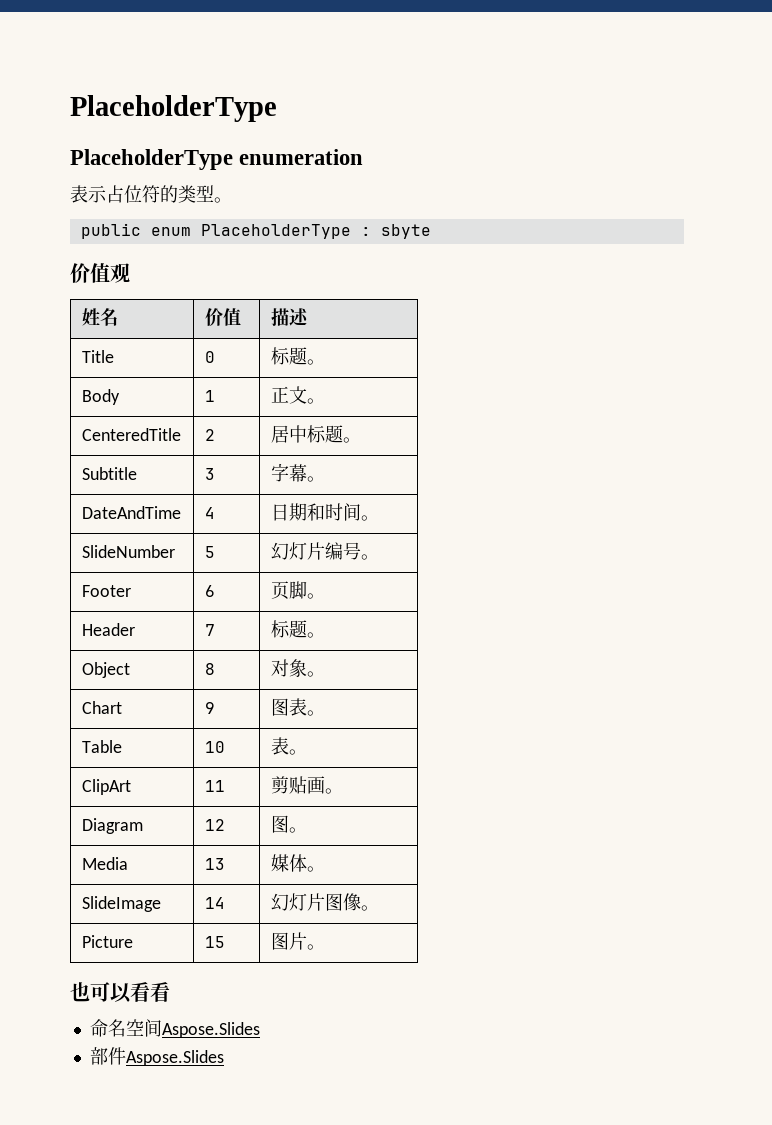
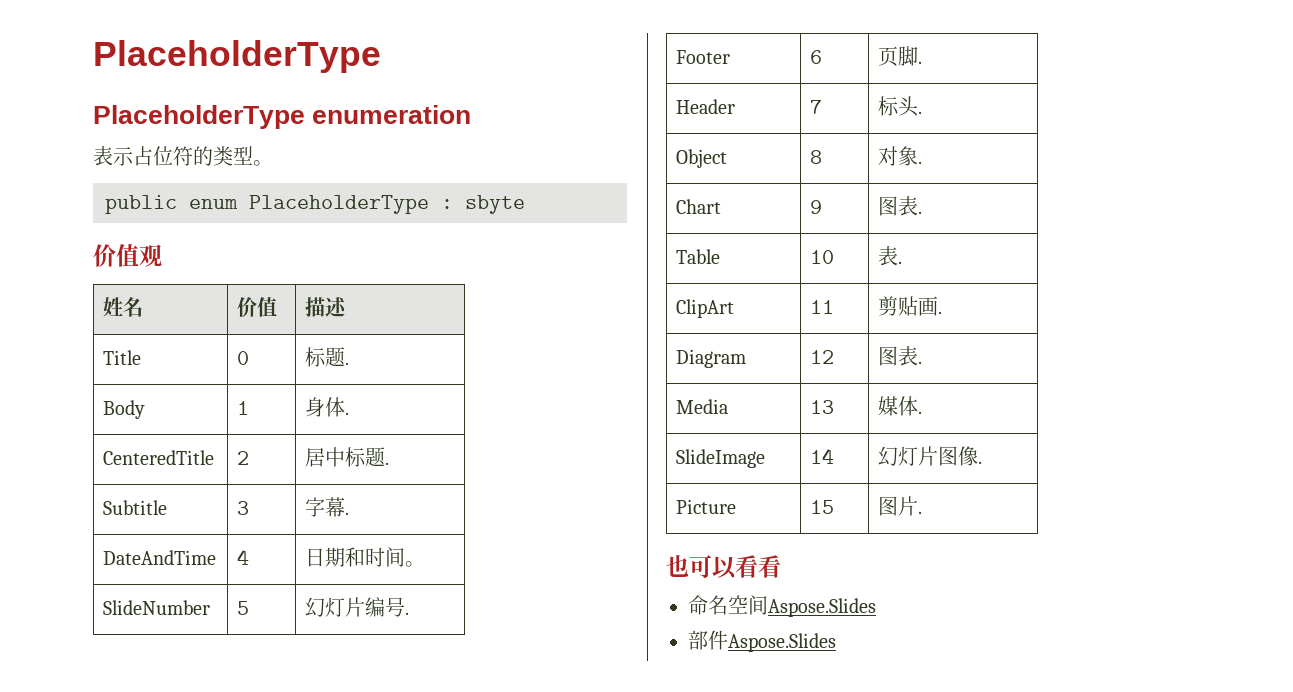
- Title | 0 | 标题。
+ Title | 0 | 标题.
- Body | 1 | 正文。
+ Body | 1 | 身体.
- CenteredTitle | 2 | 居中标题。
+ CenteredTitle | 2 | 居中标题.
- Subtitle | 3 | 字幕。
+ Subtitle | 3 | 字幕.
- SlideNumber | 5 | 幻灯片编号。
+ SlideNumber | 5 | 幻灯片编号.
- Footer | 6 | 页脚。
+ Footer | 6 | 页脚.
- Header | 7 | 标题。
+ Header | 7 | 标头.
- Object | 8 | 对象。
+ Object | 8 | 对象.
- Chart | 9 | 图表。
+ Chart | 9 | 图表.
- Table | 10 | 表。
+ Table | 10 | 表.
- ClipArt | 11 | 剪贴画。
+ ClipArt | 11 | 剪贴画.
- Diagram | 12 | 图。
+ Diagram | 12 | 图表.
- Media | 13 | 媒体。
+ Media | 13 | 媒体.
- SlideImage | 14 | 幻灯片图像。
+ SlideImage | 14 | 幻灯片图像.
- Picture | 15 | 图片。
+ Picture | 15 | 图片.

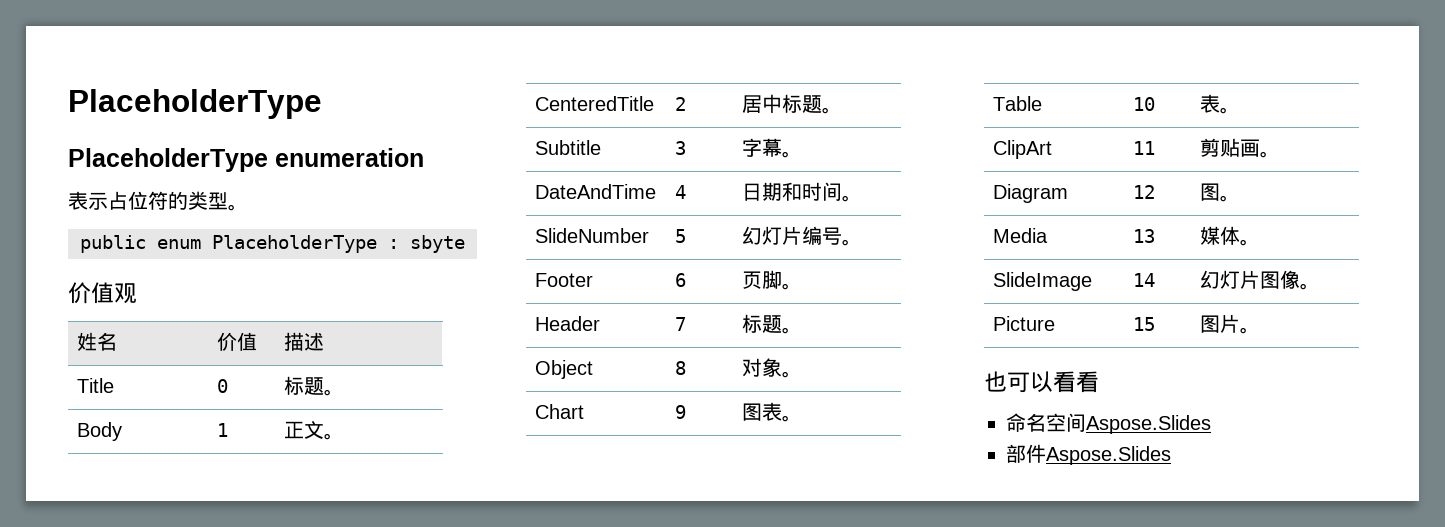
- Title | 0 | 标题.
+ Title | 0 | 标题。
- Body | 1 | 身体.
+ Body | 1 | 正文。
- CenteredTitle | 2 | 居中标题.
+ CenteredTitle | 2 | 居中标题。
- Subtitle | 3 | 字幕.
+ Subtitle | 3 | 字幕。
- SlideNumber | 5 | 幻灯片编号.
+ SlideNumber | 5 | 幻灯片编号。
- Footer | 6 | 页脚.
+ Footer | 6 | 页脚。
- Header | 7 | 标头.
+ Header | 7 | 标题。
- Object | 8 | 对象.
+ Object | 8 | 对象。
- Chart | 9 | 图表.
+ Chart | 9 | 图表。
- Table | 10 | 表.
+ Table | 10 | 表。
- ClipArt | 11 | 剪贴画.
+ ClipArt | 11 | 剪贴画。
- Diagram | 12 | 图表.
+ Diagram | 12 | 图。
- Media | 13 | 媒体.
+ Media | 13 | 媒体。
- SlideImage | 14 | 幻灯片图像.
+ SlideImage | 14 | 幻灯片图像。
- Picture | 15 | 图片.
+ Picture | 15 | 图片。

